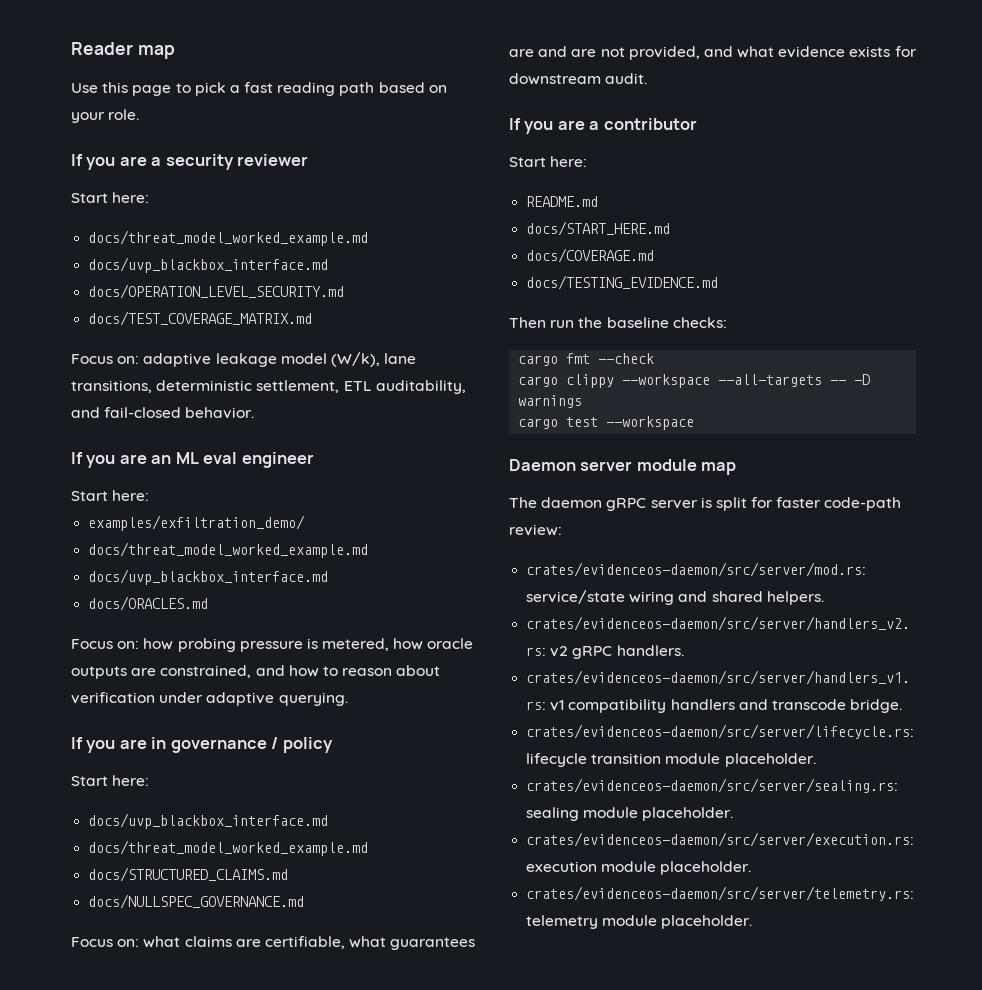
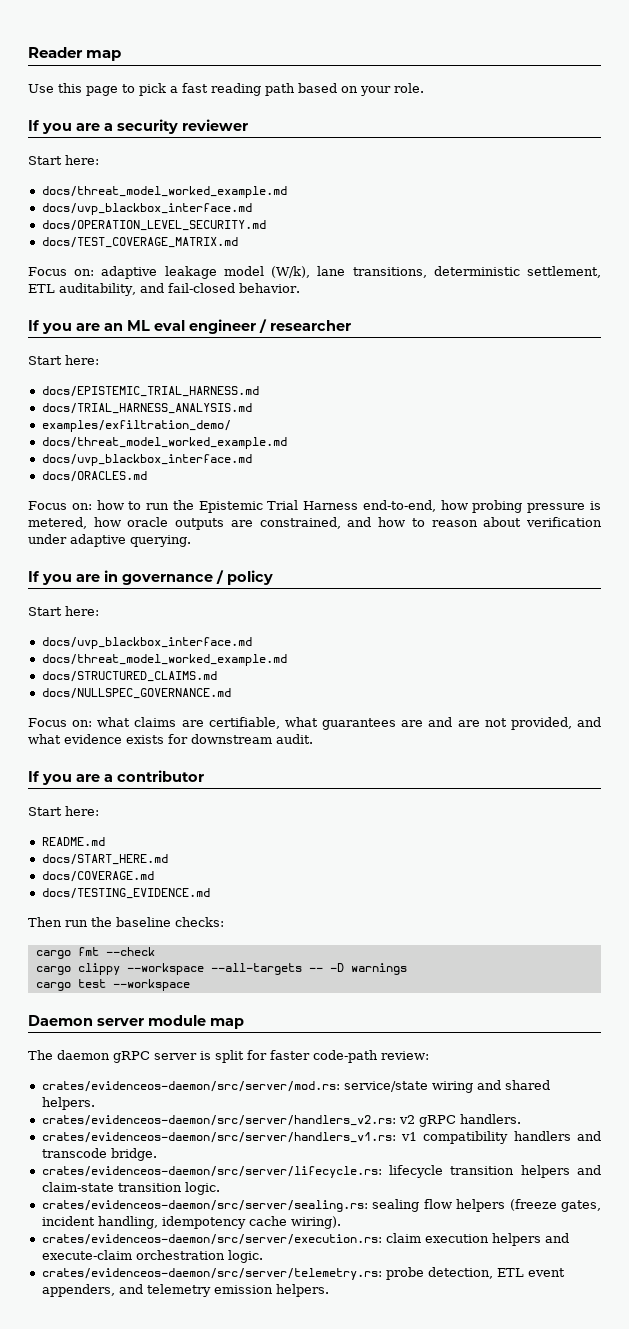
- If you are an ML eval engineer
+ If you are an ML eval engineer / researcher
  Start here:
+ docs/EPISTEMIC_TRIAL_HARNESS.md
+ docs/TRIAL_HARNESS_ANALYSIS.md
- Focus on: how probing pressure is metered, how oracle outputs are constrained, and how to reason about verification under adaptive querying.
+ Focus on: how to run the Epistemic Trial Harness end-to-end, how probing pressure is metered, how oracle outputs are constrained, and how to reason about verification under adaptive querying.
- crates/evidenceos-daemon/src/server/lifecycle.rs: lifecycle transition module placeholder.
- crates/evidenceos-daemon/src/server/sealing.rs: sealing module placeholder.
- crates/evidenceos-daemon/src/server/execution.rs: execution module placeholder.
- crates/evidenceos-daemon/src/server/telemetry.rs: telemetry module placeholder.
+ crates/evidenceos-daemon/src/server/lifecycle.rs: lifecycle transition helpers and claim-state transition logic.
+ crates/evidenceos-daemon/src/server/sealing.rs: sealing flow helpers (freeze gates, incident handling, idempotency cache wiring).
+ crates/evidenceos-daemon/src/server/execution.rs: claim execution helpers and execute-claim orchestration logic.
+ crates/evidenceos-daemon/src/server/telemetry.rs: probe detection, ETL event appenders, and telemetry emission helpers.

